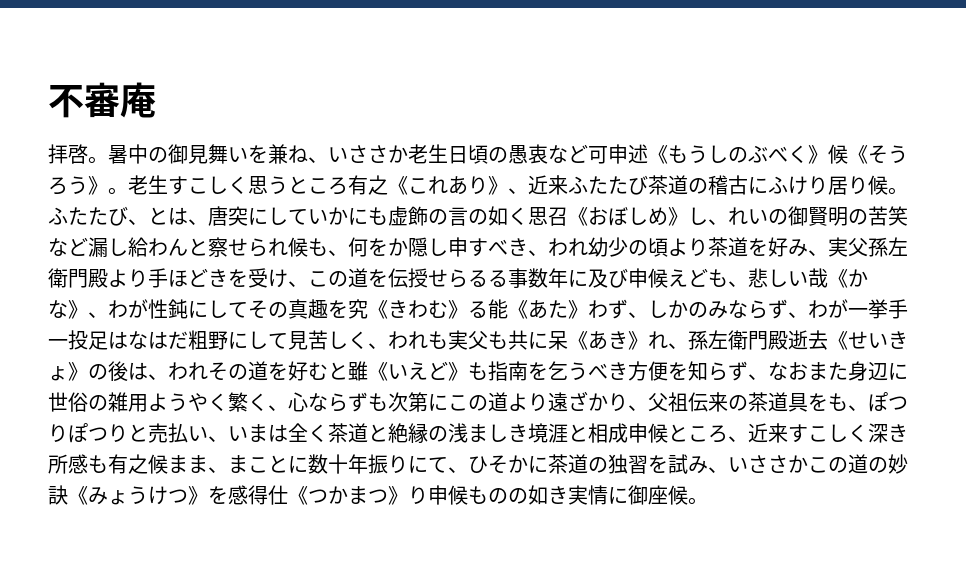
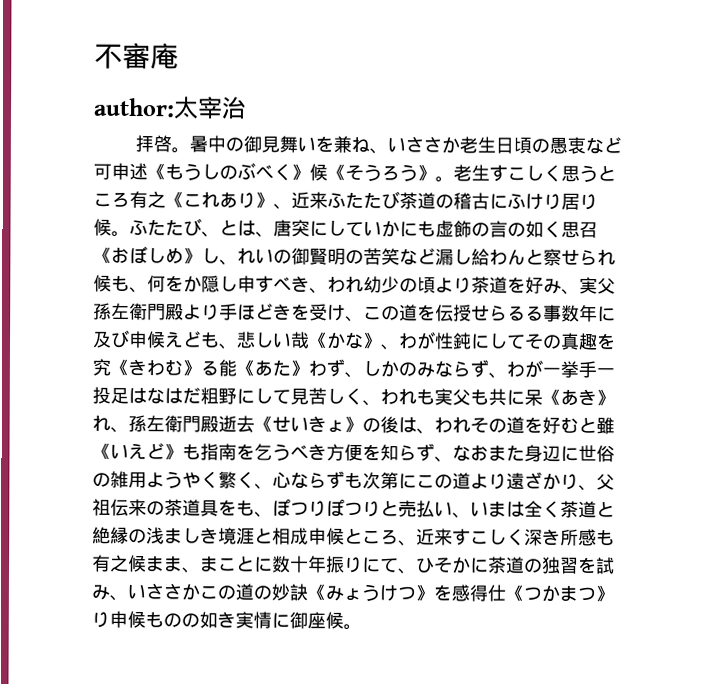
+ author:太宰治

